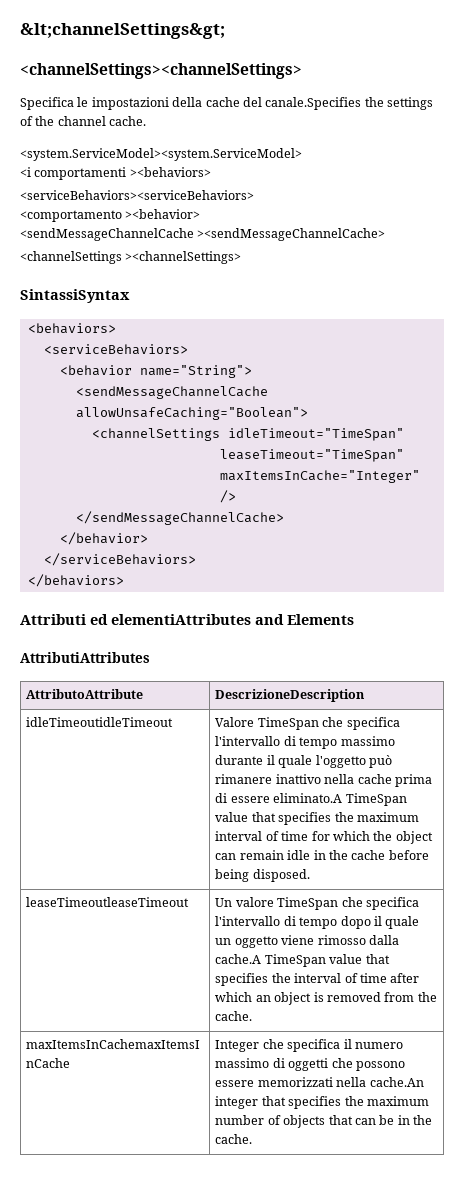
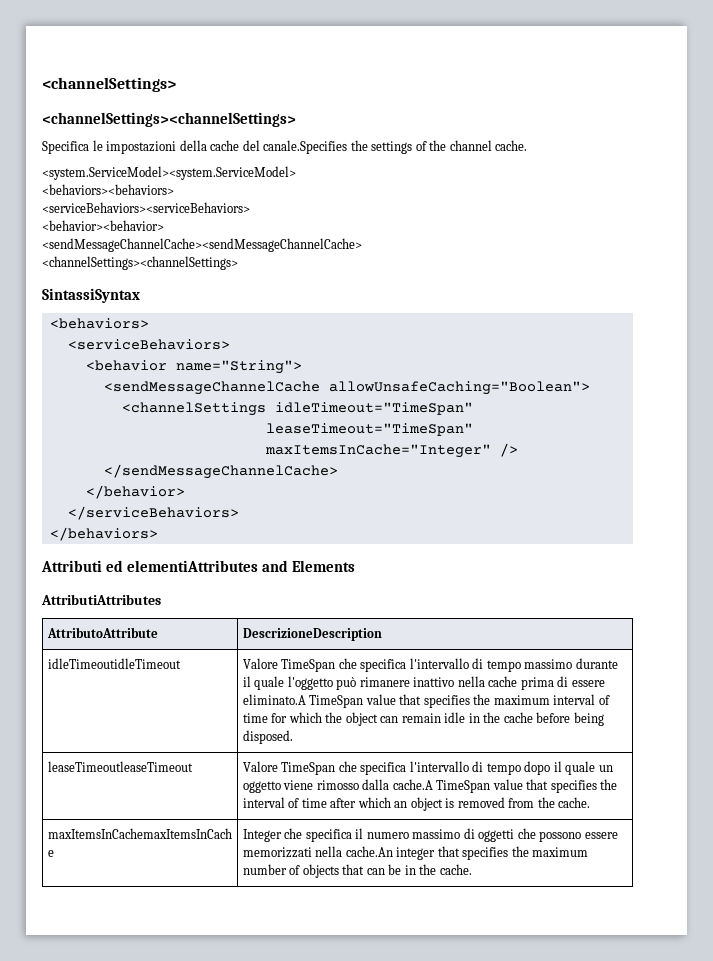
- &lt;channelSettings&gt;
+ <channelSettings>
- <i comportamenti ><behaviors>
+ <behaviors><behaviors>
  <serviceBehaviors><serviceBehaviors>
- <comportamento ><behavior>
- <sendMessageChannelCache ><sendMessageChannelCache>
- <channelSettings ><channelSettings>
+ <behavior><behavior>
+ <sendMessageChannelCache><sendMessageChannelCache>
+ <channelSettings><channelSettings>
- leaseTimeoutleaseTimeout | Un valore TimeSpan che specifica l'intervallo di tempo dopo il quale un oggetto viene rimosso dalla cache.A TimeSpan value that specifies the interval of time after which an object is removed from the cache.
+ leaseTimeoutleaseTimeout | Valore TimeSpan che specifica l'intervallo di tempo dopo il quale un oggetto viene rimosso dalla cache.A TimeSpan value that specifies the interval of time after which an object is removed from the cache.

